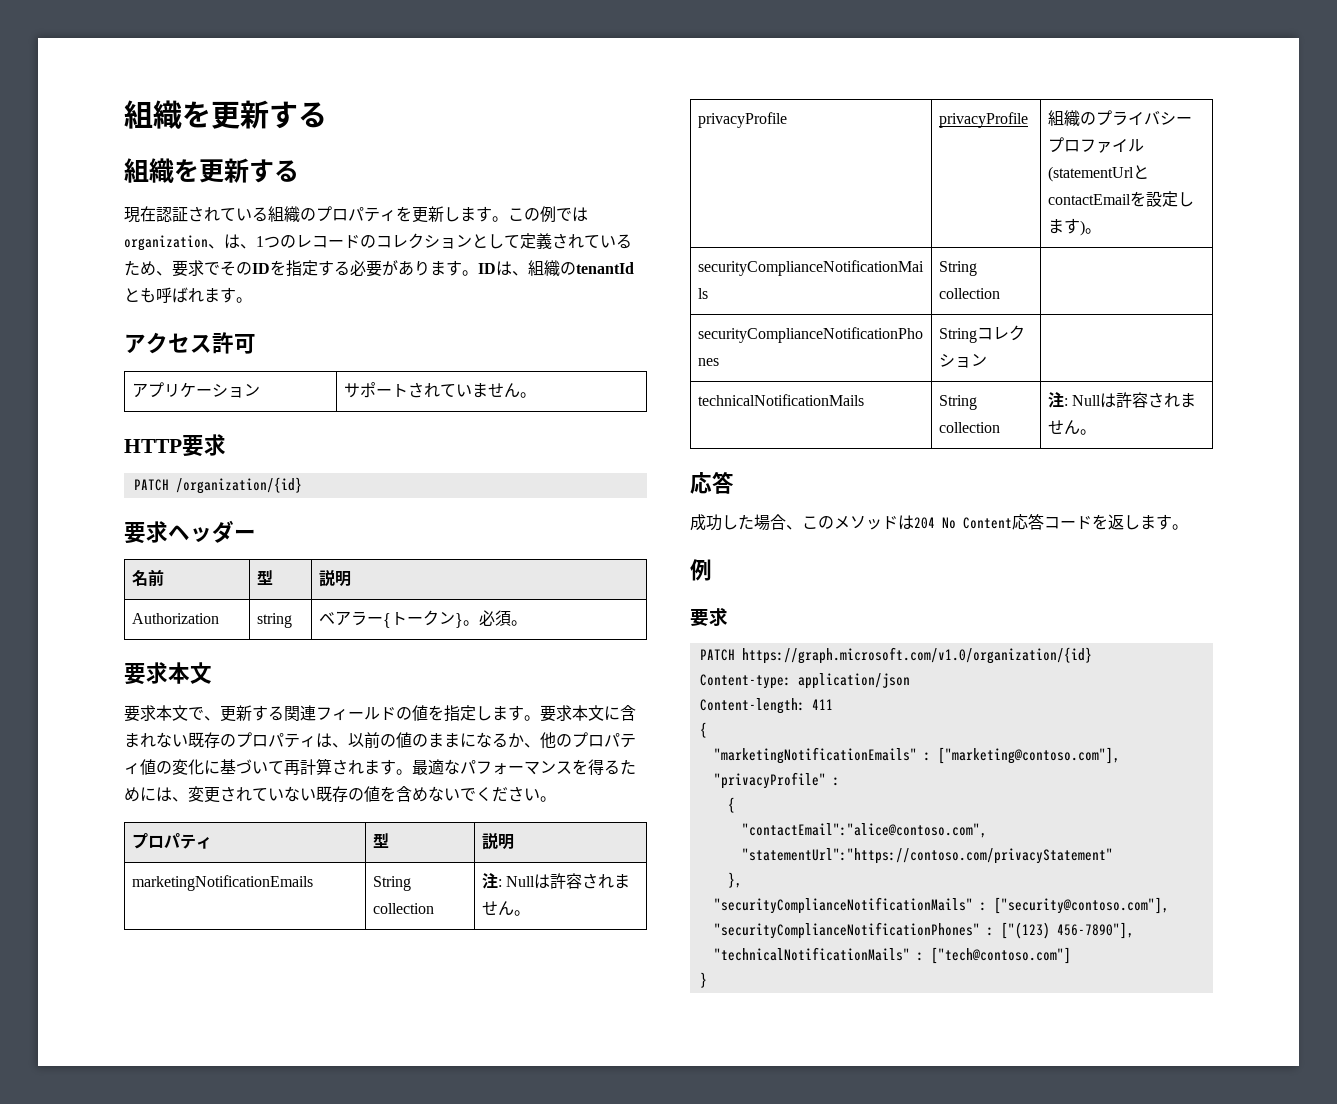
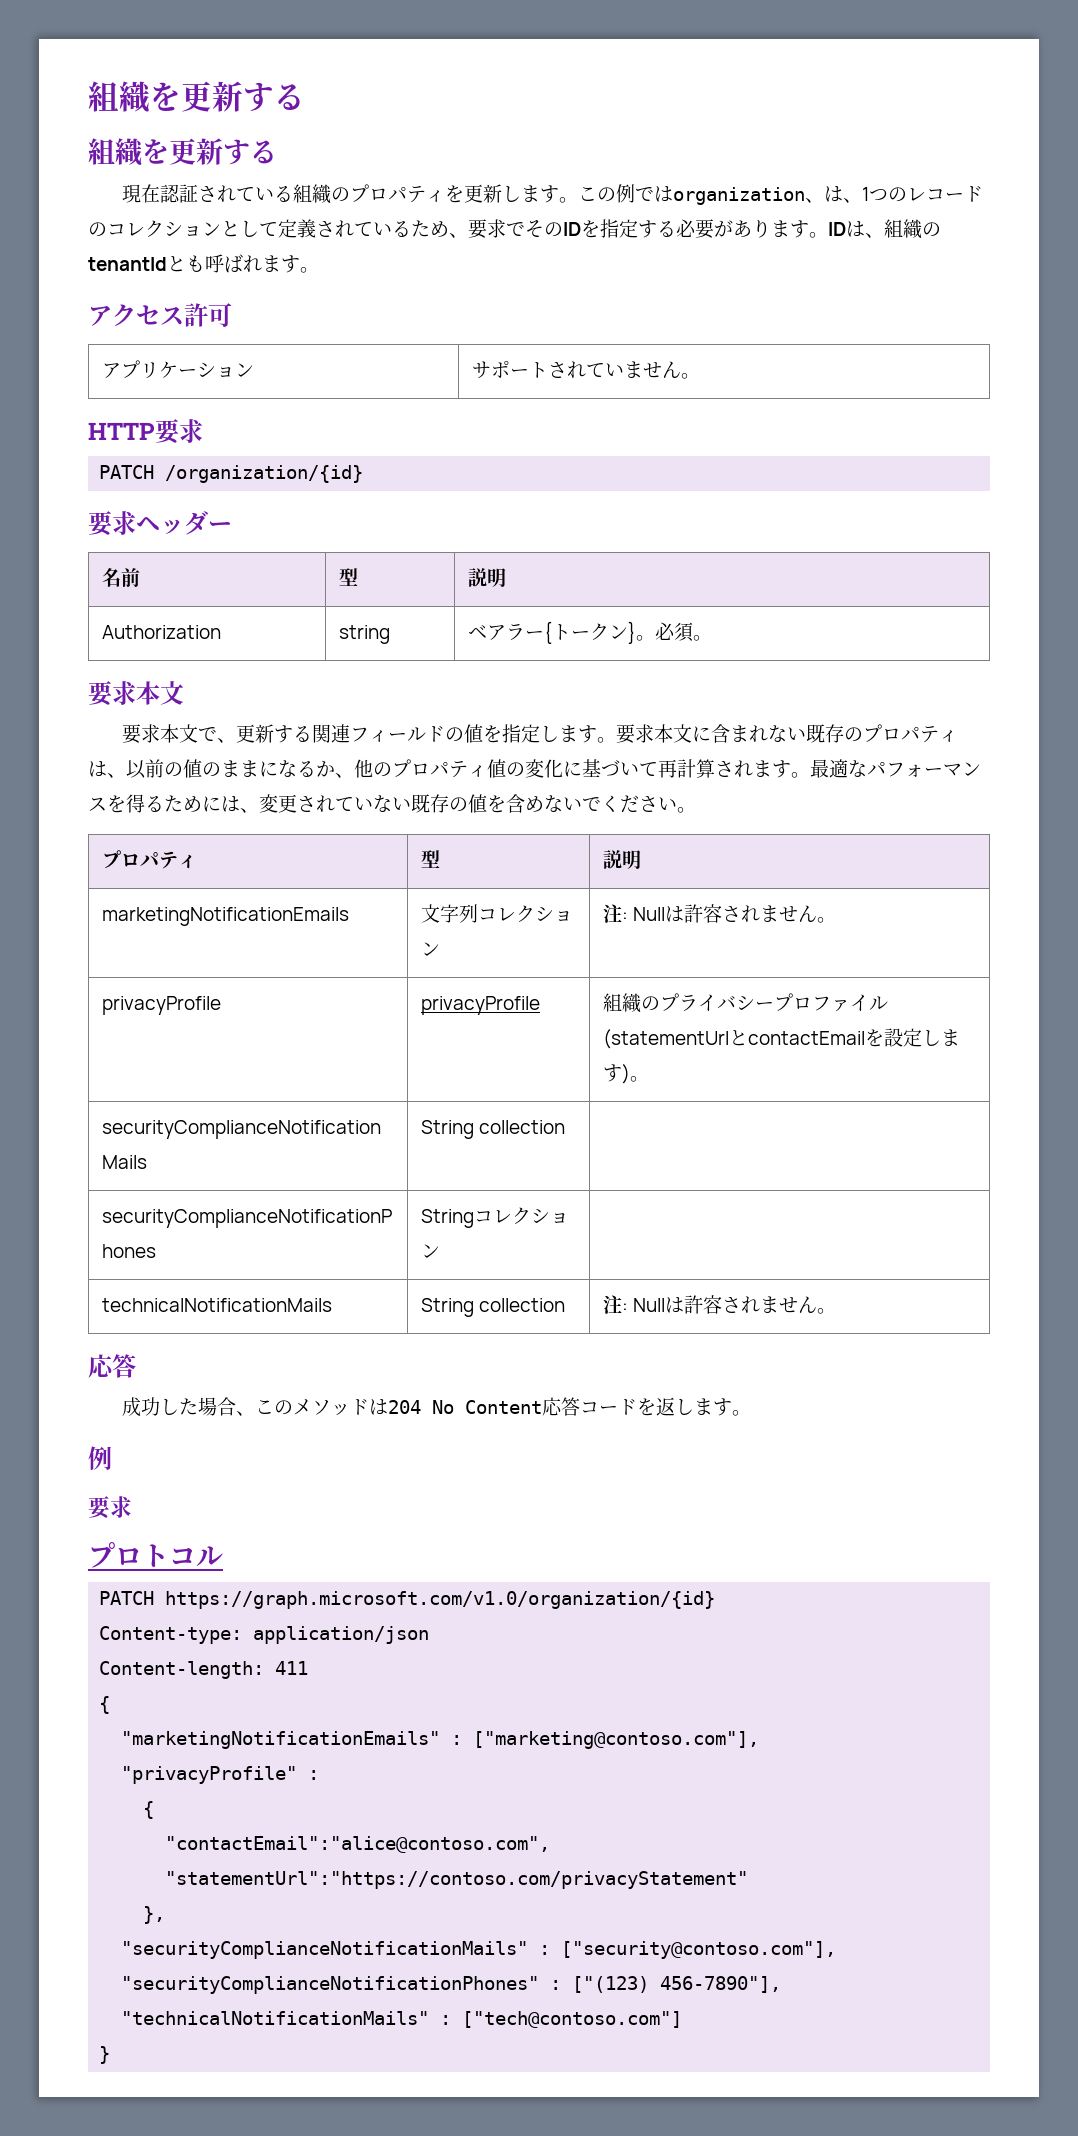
- marketingNotificationEmails | String collection | 注: Nullは許容されません。
+ marketingNotificationEmails | 文字列コレクション | 注: Nullは許容されません。
+ プロトコル

